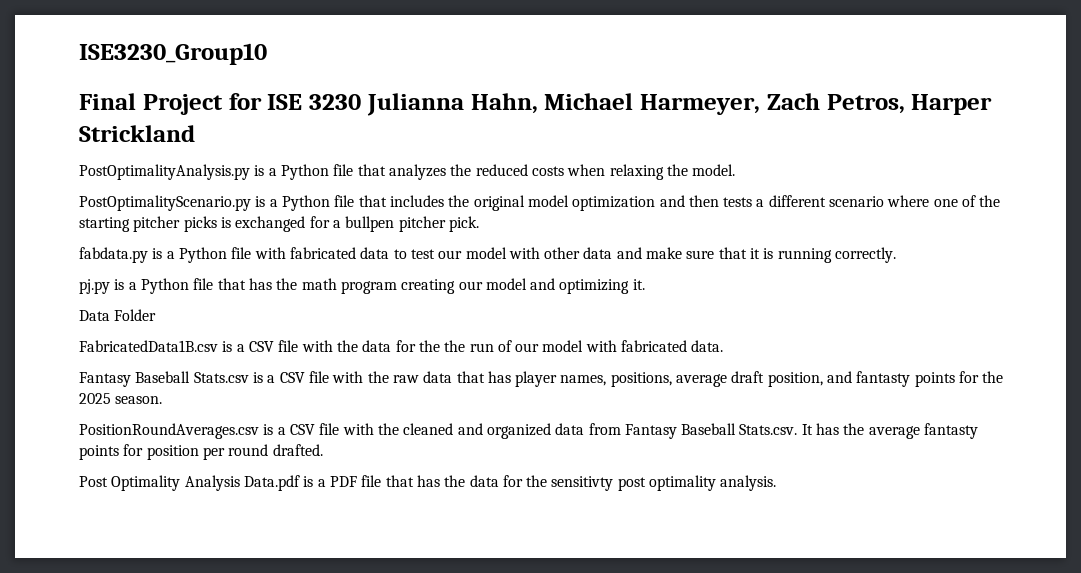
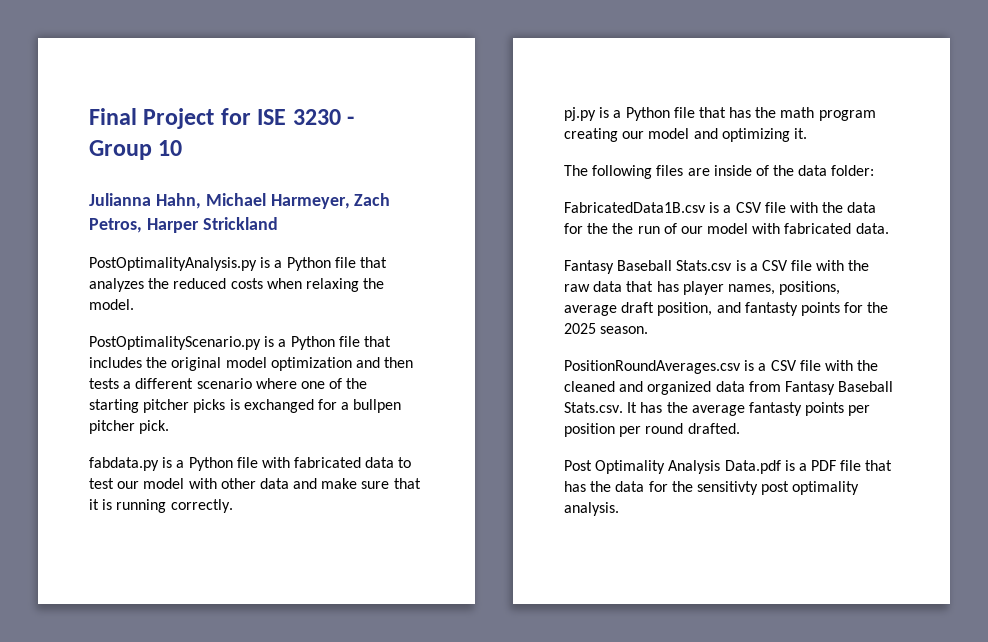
- ISE3230_Group10
- Final Project for ISE 3230 Julianna Hahn, Michael Harmeyer, Zach Petros, Harper Strickland
+ Final Project for ISE 3230 - Group 10
+ Julianna Hahn, Michael Harmeyer, Zach Petros, Harper Strickland
- Data Folder
+ The following files are inside of the data folder:
- PositionRoundAverages.csv is a CSV file with the cleaned and organized data from Fantasy Baseball Stats.csv. It has the average fantasty points for position per round drafted.
+ PositionRoundAverages.csv is a CSV file with the cleaned and organized data from Fantasy Baseball Stats.csv. It has the average fantasty points per position per round drafted.

